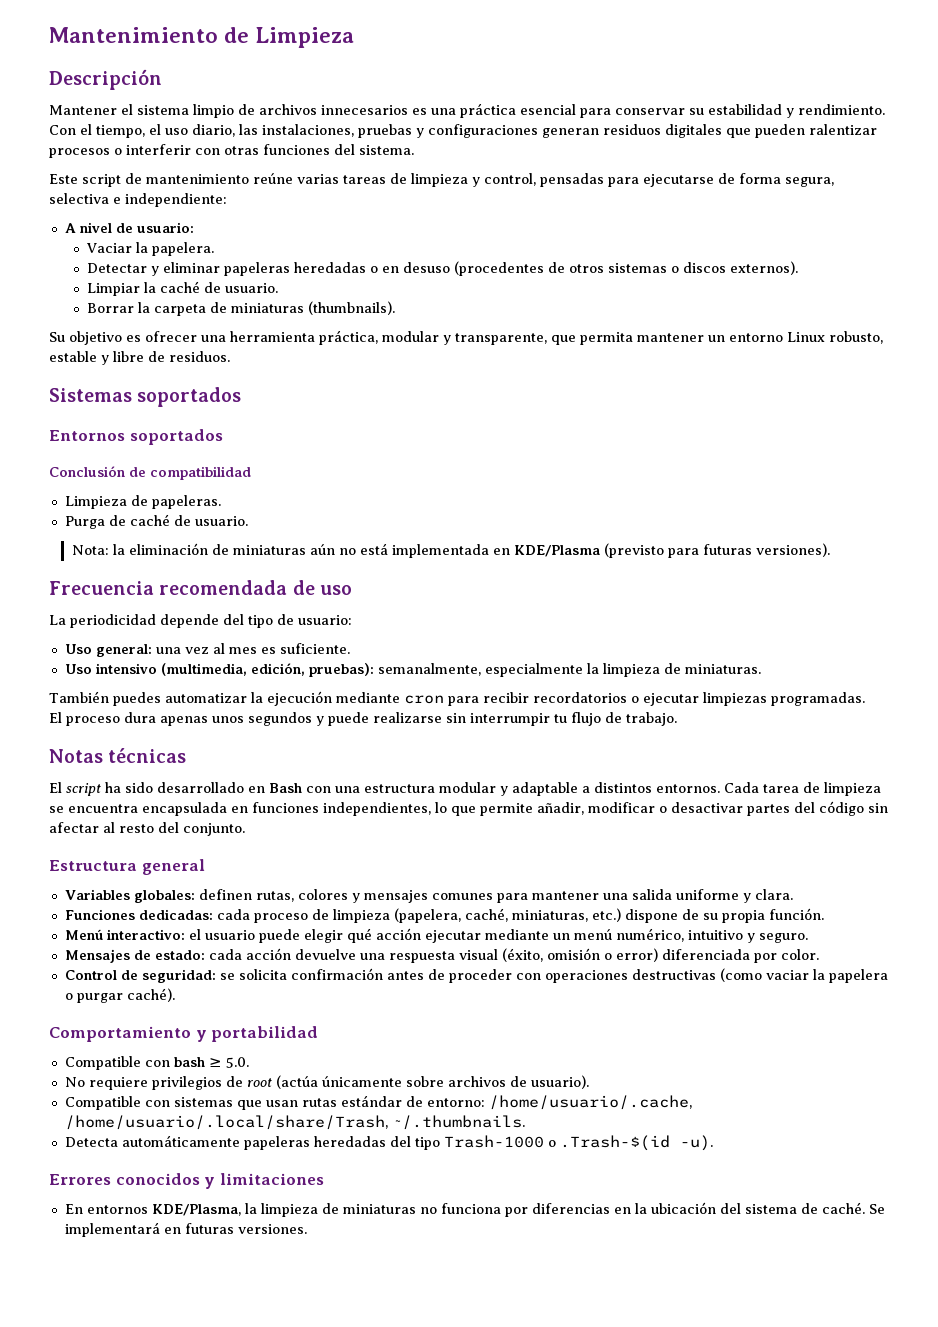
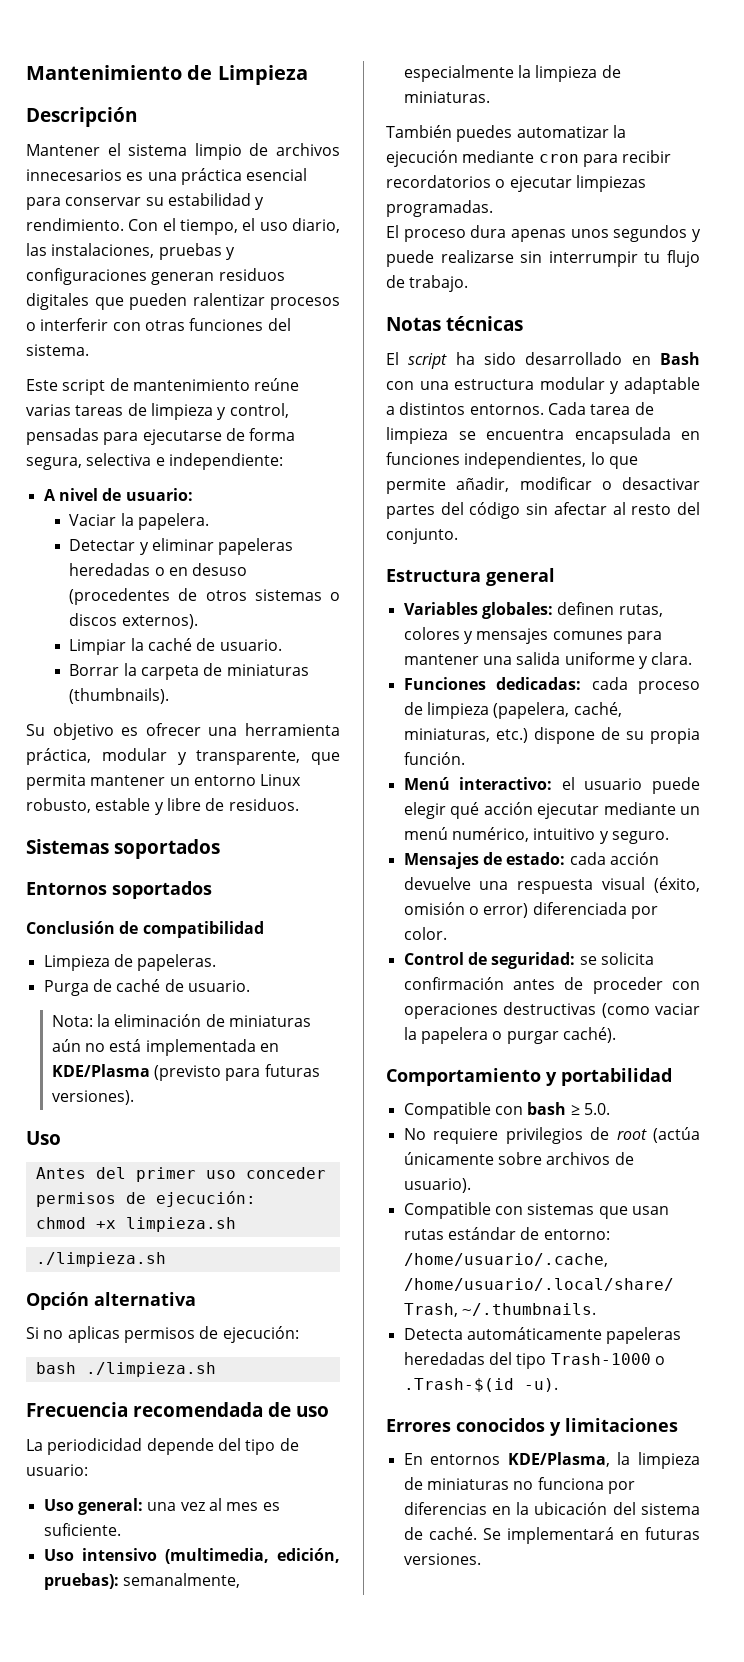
  Nota: la eliminación de miniaturas aún no está implementada en KDE/Plasma (previsto para futuras versiones).
+ Uso
+ Antes del primer uso conceder permisos de ejecución:
+ chmod +x limpieza.sh
+ ./limpieza.sh
+ Opción alternativa
+ Si no aplicas permisos de ejecución:
+ bash ./limpieza.sh

